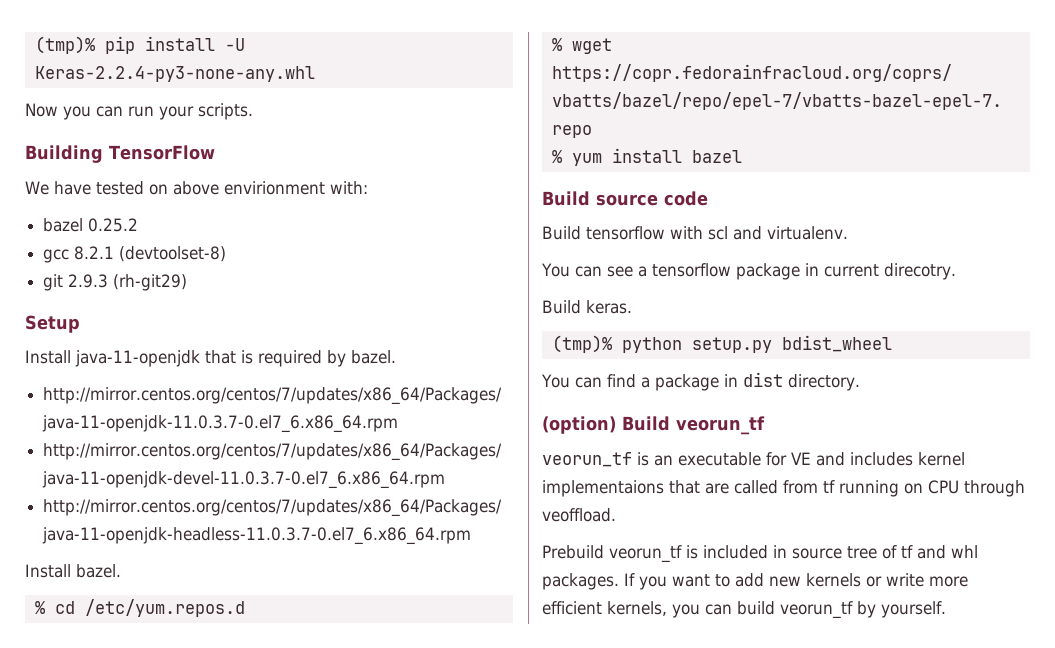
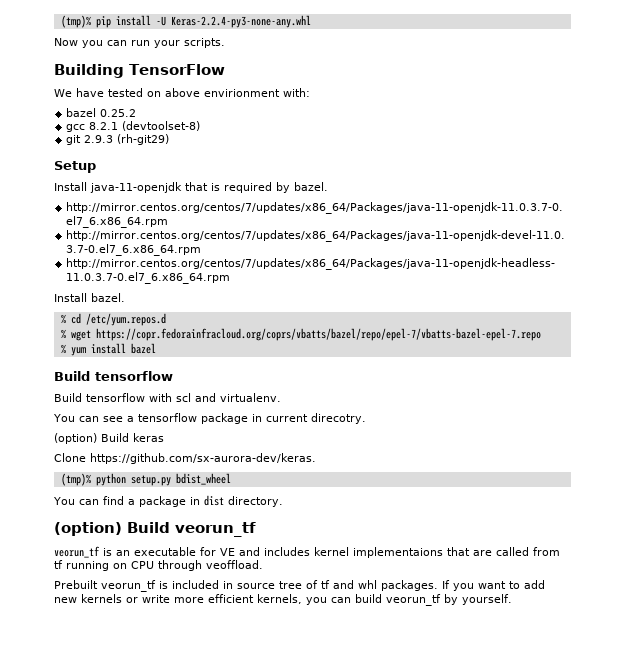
  % yum install bazel
- Build source code
+ Build tensorflow
- Build keras.
+ (option) Build keras
+ Clone https://github.com/sx-aurora-dev/keras.
- Prebuild veorun_tf is included in source tree of tf and whl packages.
+ Prebuilt veorun_tf is included in source tree of tf and whl packages.

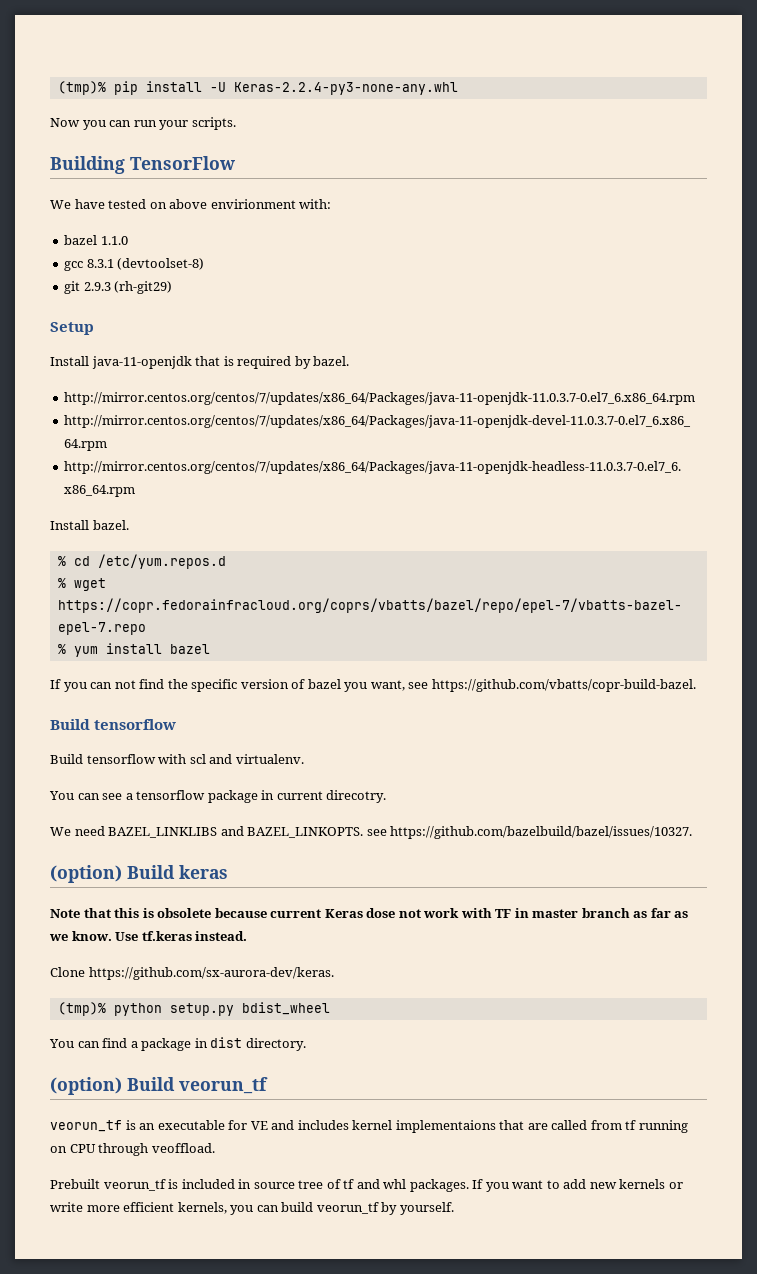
- bazel 0.25.2
+ bazel 1.1.0
- gcc 8.2.1 (devtoolset-8)
+ gcc 8.3.1 (devtoolset-8)
+ If you can not find the specific version of bazel you want, see https://github.com/vbatts/copr-build-bazel.
+ We need BAZEL_LINKLIBS and BAZEL_LINKOPTS. see https://github.com/bazelbuild/bazel/issues/10327.
  (option) Build keras
+ Note that this is obsolete because current Keras dose not work with TF in master branch as far as we know. Use tf.keras instead.

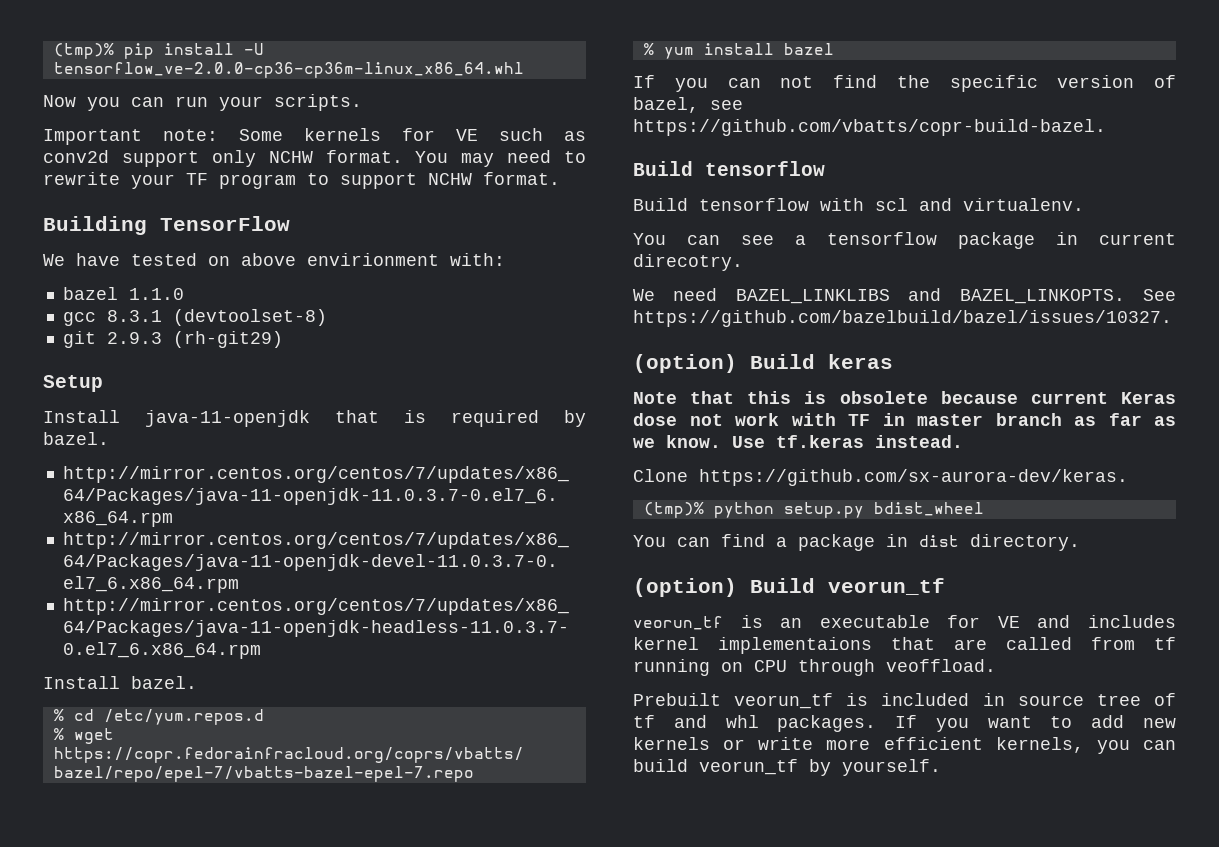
- (tmp)% pip install -U Keras-2.2.4-py3-none-any.whl
+ (tmp)% pip install -U tensorflow_ve-2.0.0-cp36-cp36m-linux_x86_64.whl
+ Important note: Some kernels for VE such as conv2d support only NCHW format. You may need to rewrite your TF program to support NCHW format.
- If you can not find the specific version of bazel you want, see https://github.com/vbatts/copr-build-bazel.
+ If you can not find the specific version of bazel, see https://github.com/vbatts/copr-build-bazel.
- We need BAZEL_LINKLIBS and BAZEL_LINKOPTS. see https://github.com/bazelbuild/bazel/issues/10327.
+ We need BAZEL_LINKLIBS and BAZEL_LINKOPTS. See https://github.com/bazelbuild/bazel/issues/10327.

